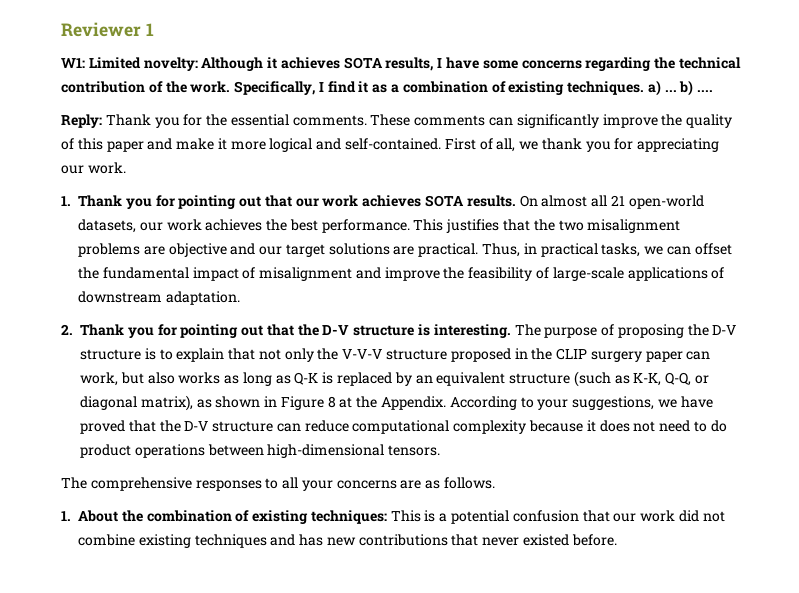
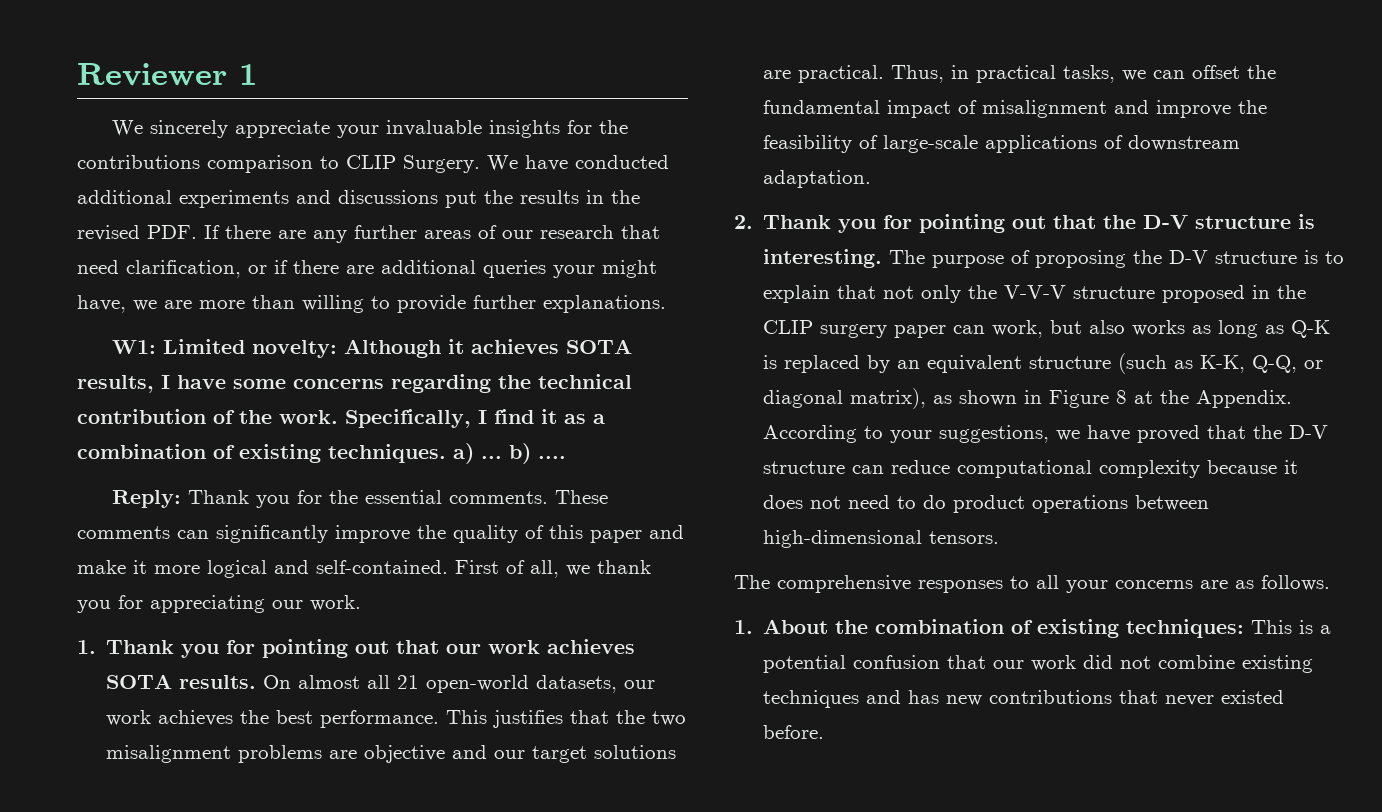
+ We sincerely appreciate your invaluable insights for the contributions comparison to CLIP Surgery. We have conducted additional experiments and discussions put the results in the revised PDF. If there are any further areas of our research that need clarification, or if there are additional queries your might have, we are more than willing to provide further explanations.

